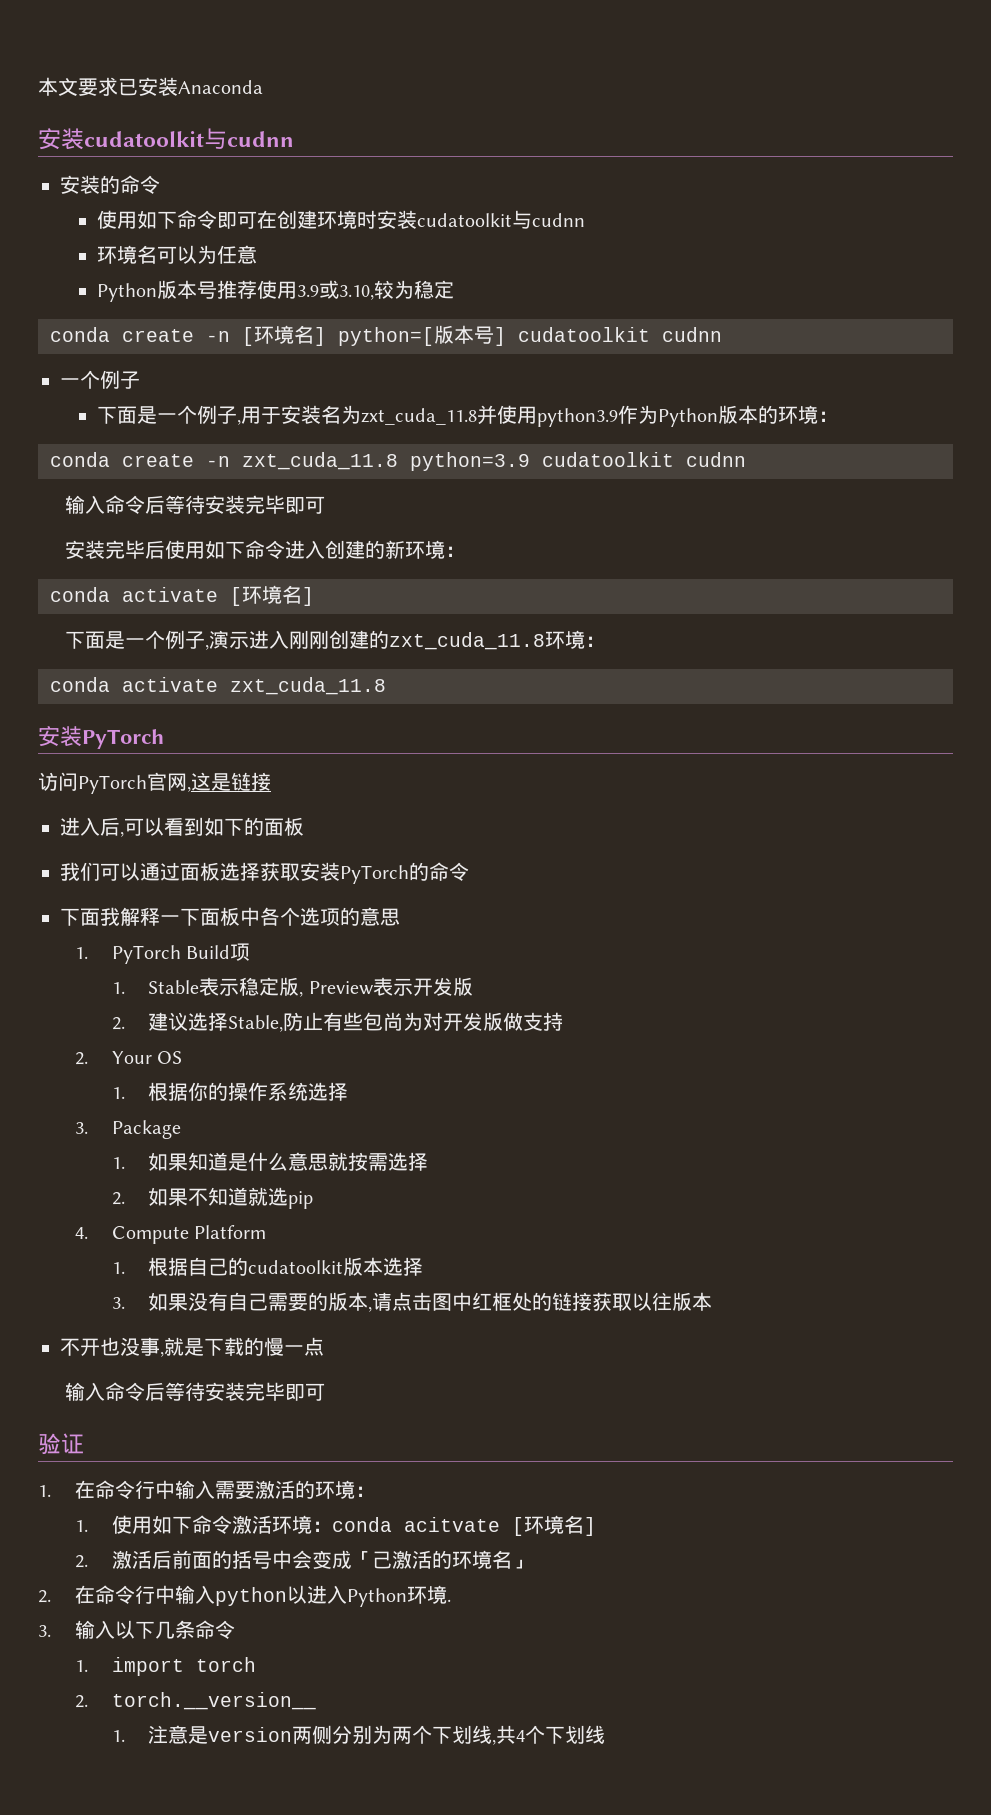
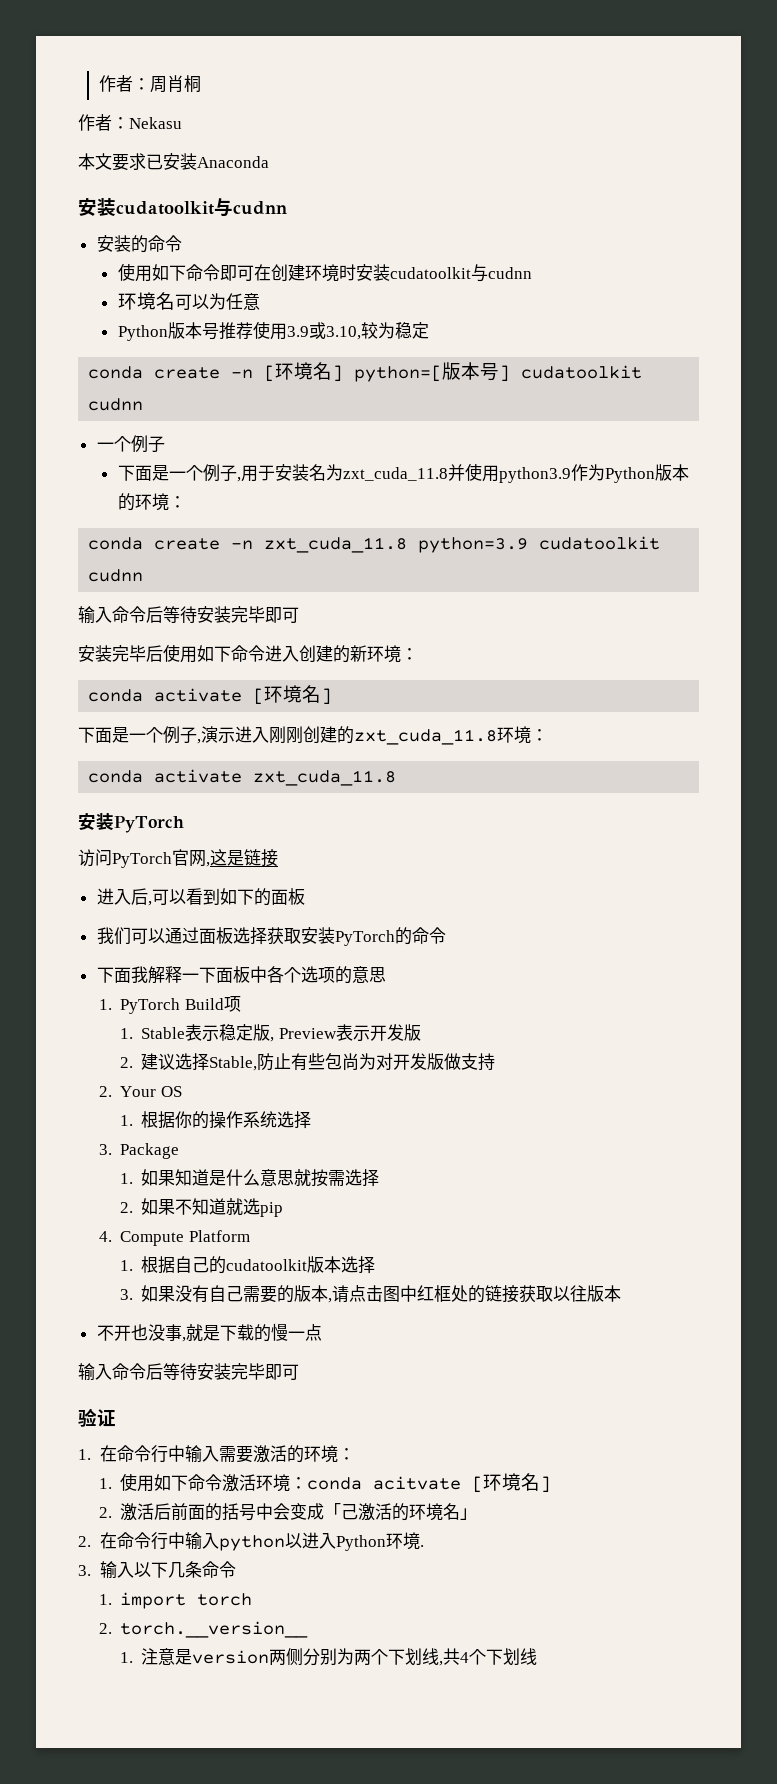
+ 作者：周肖桐
+ 作者：Nekasu

